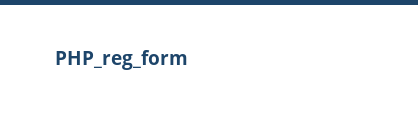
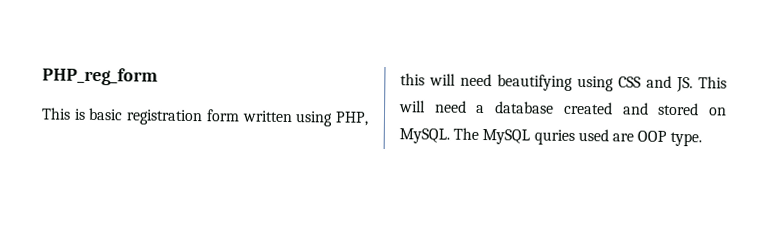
+ This is basic registration form written using PHP, this will need beautifying using CSS and JS. This will need a database created and stored on MySQL. The MySQL quries used are OOP type.

